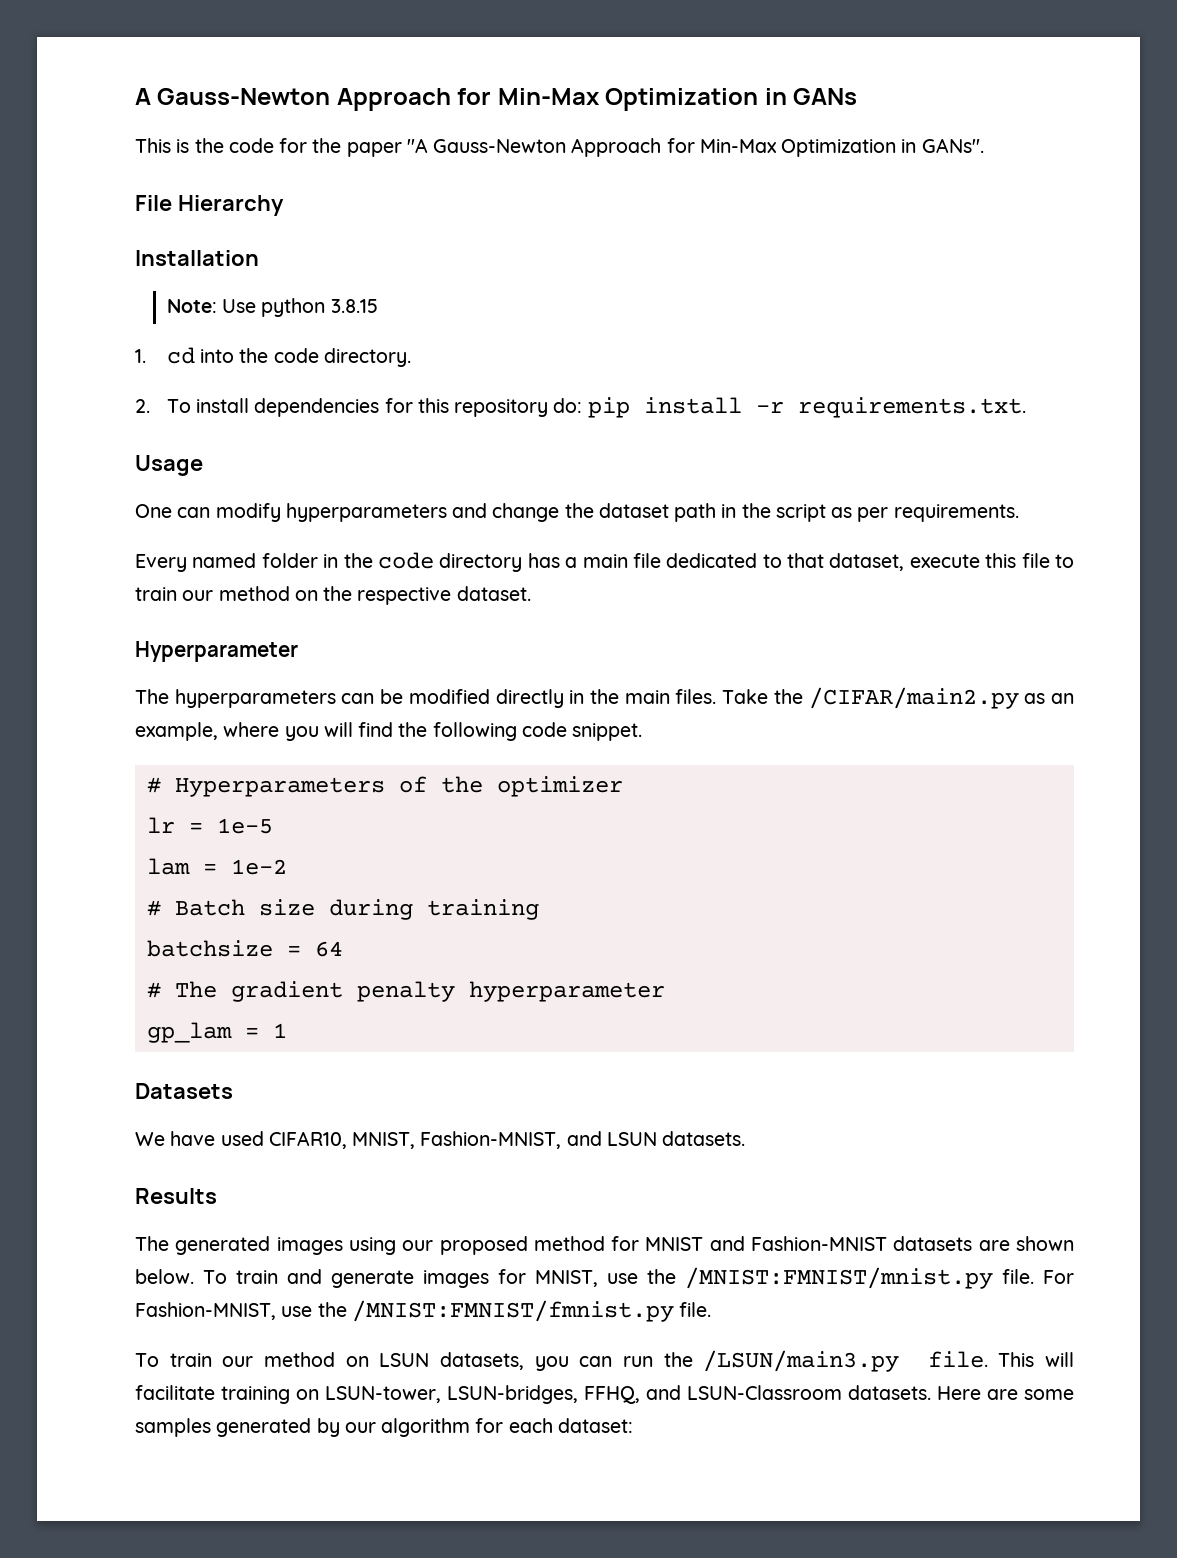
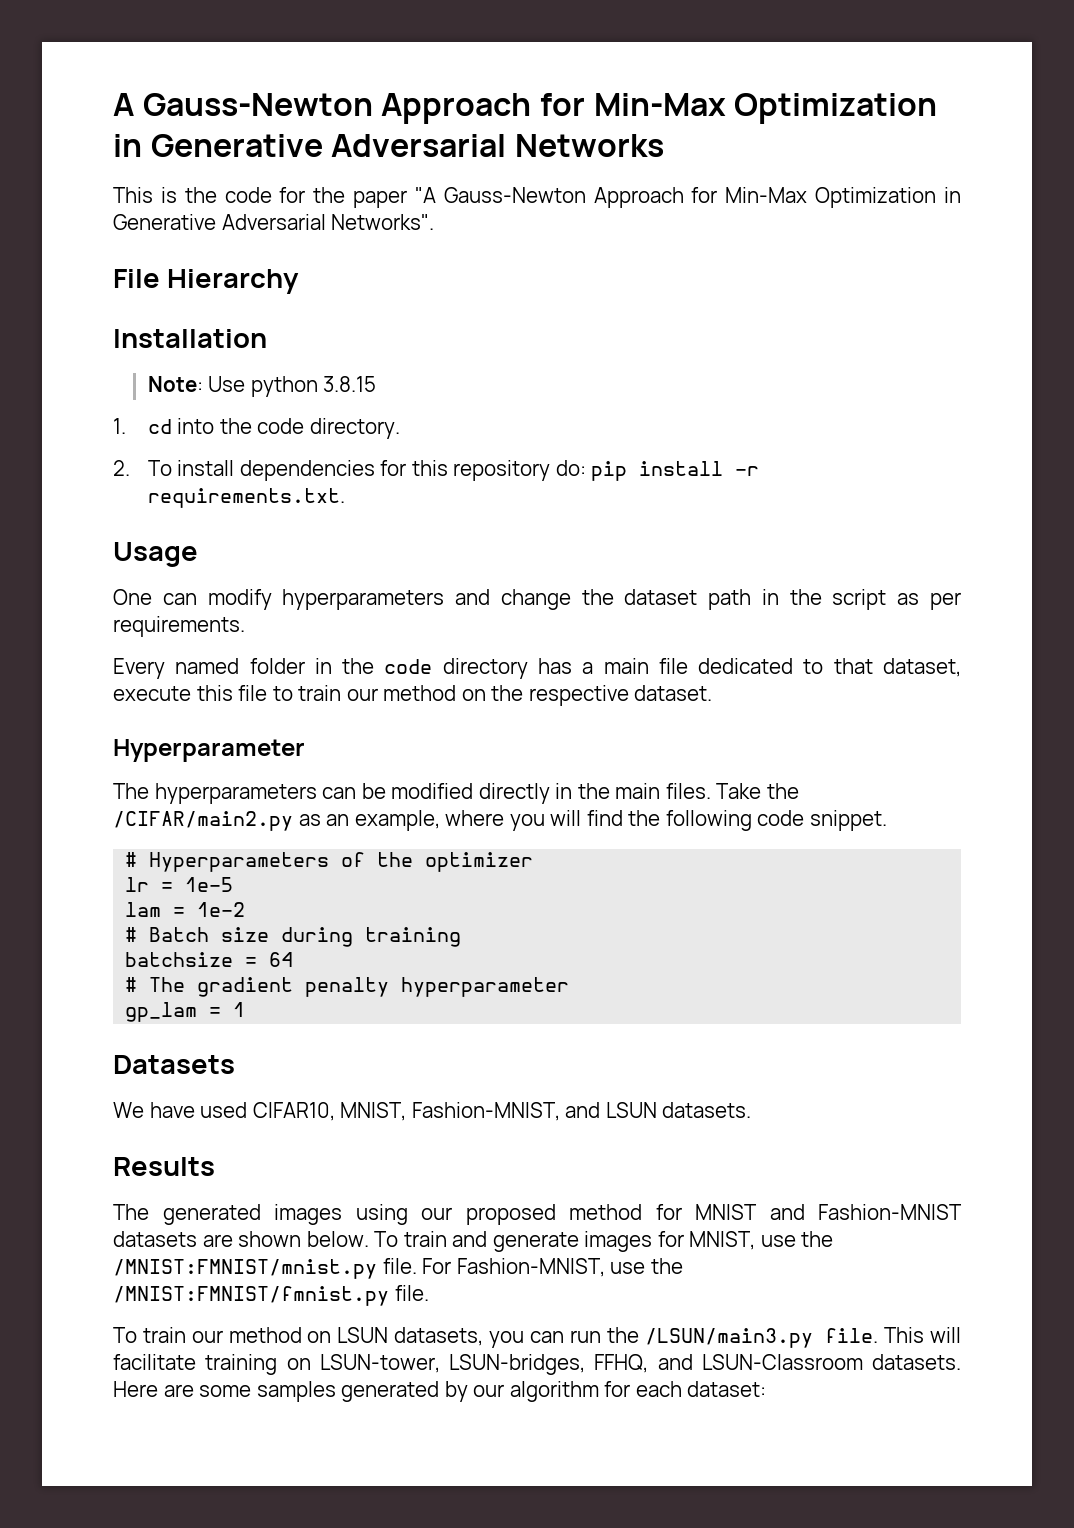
- A Gauss-Newton Approach for Min-Max Optimization in GANs
+ A Gauss-Newton Approach for Min-Max Optimization in Generative Adversarial Networks
- This is the code for the paper "A Gauss-Newton Approach for Min-Max Optimization in GANs".
+ This is the code for the paper "A Gauss-Newton Approach for Min-Max Optimization in Generative Adversarial Networks".

